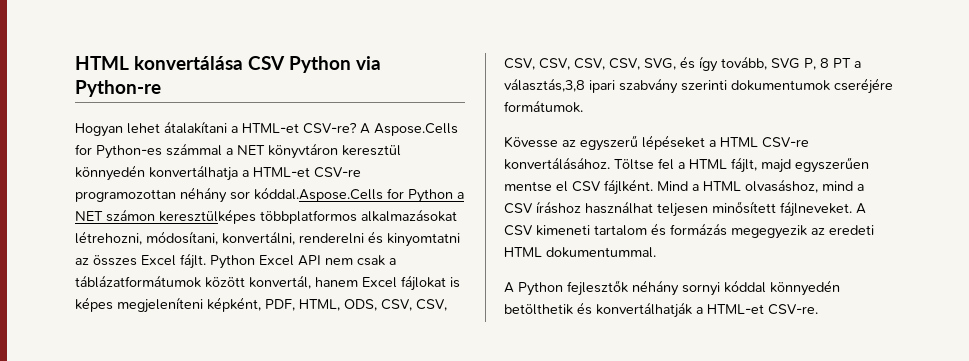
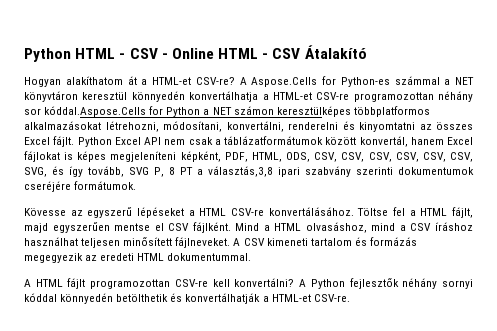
- HTML konvertálása CSV Python via Python-re
+ Python HTML - CSV - Online HTML - CSV Átalakító
- Hogyan lehet átalakítani a HTML-et CSV-re?
+ Hogyan alakíthatom át a HTML-et CSV-re?
- A Python fejlesztők néhány sornyi kóddal könnyedén betölthetik és konvertálhatják a HTML-et CSV-re.
+ A HTML fájlt programozottan CSV-re kell konvertálni? A Python fejlesztők néhány sornyi kóddal könnyedén betölthetik és konvertálhatják a HTML-et CSV-re.

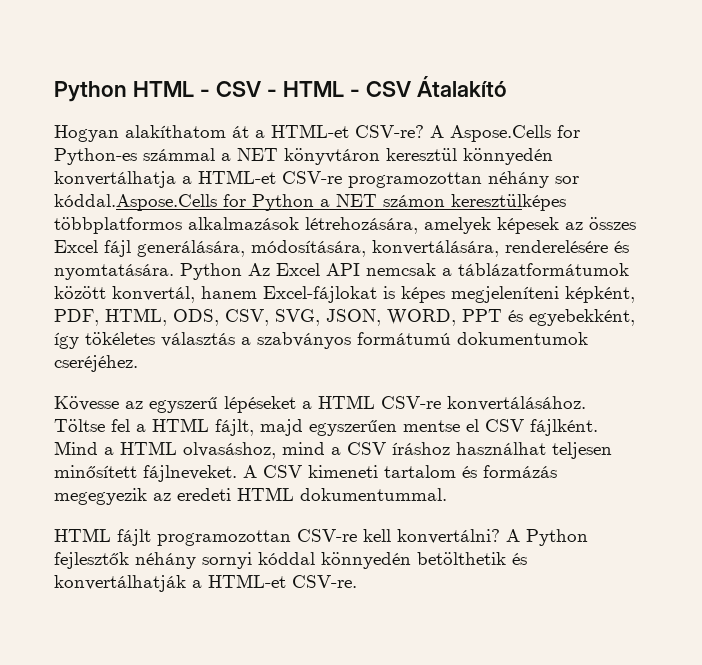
- Python HTML - CSV - Online HTML - CSV Átalakító
+ Python HTML - CSV - HTML - CSV Átalakító
- A Aspose.Cells for Python-es számmal a NET könyvtáron keresztül könnyedén konvertálhatja a HTML-et CSV-re programozottan néhány sor kóddal.Aspose.Cells for Python a NET számon keresztülképes többplatformos alkalmazásokat létrehozni, módosítani, konvertálni, renderelni és kinyomtatni az összes Excel fájlt. Python Excel API nem csak a táblázatformátumok között konvertál, hanem Excel fájlokat is képes megjeleníteni képként, PDF, HTML, ODS, CSV, CSV, CSV, CSV, CSV, CSV, SVG, és így tovább, SVG P, 8 PT a választás,3,8 ipari szabvány szerinti dokumentumok cseréjére formátumok.
+ A Aspose.Cells for Python-es számmal a NET könyvtáron keresztül könnyedén konvertálhatja a HTML-et CSV-re programozottan néhány sor kóddal.Aspose.Cells for Python a NET számon keresztülképes többplatformos alkalmazások létrehozására, amelyek képesek az összes Excel fájl generálására, módosítására, konvertálására, renderelésére és nyomtatására. Python Az Excel API nemcsak a táblázatformátumok között konvertál, hanem Excel-fájlokat is képes megjeleníteni képként, PDF, HTML, ODS, CSV, SVG, JSON, WORD, PPT és egyebekként, így tökéletes választás a szabványos formátumú dokumentumok cseréjéhez.
- A HTML fájlt programozottan CSV-re kell konvertálni?
+ HTML fájlt programozottan CSV-re kell konvertálni?

